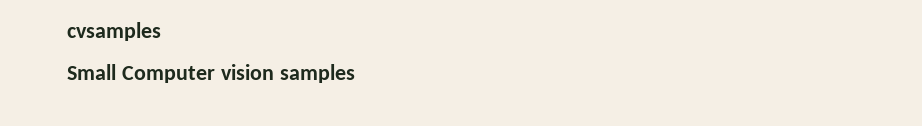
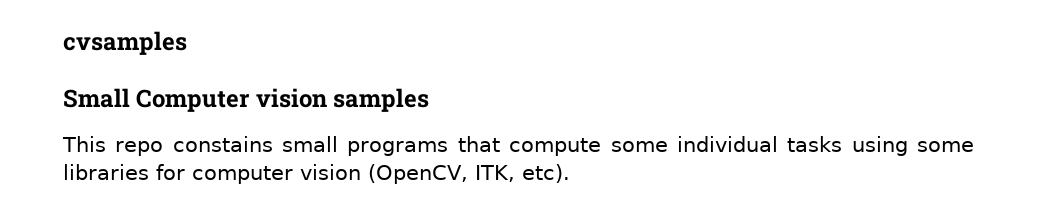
+ This repo constains small programs that compute some individual tasks using some libraries for computer vision (OpenCV, ITK, etc).

